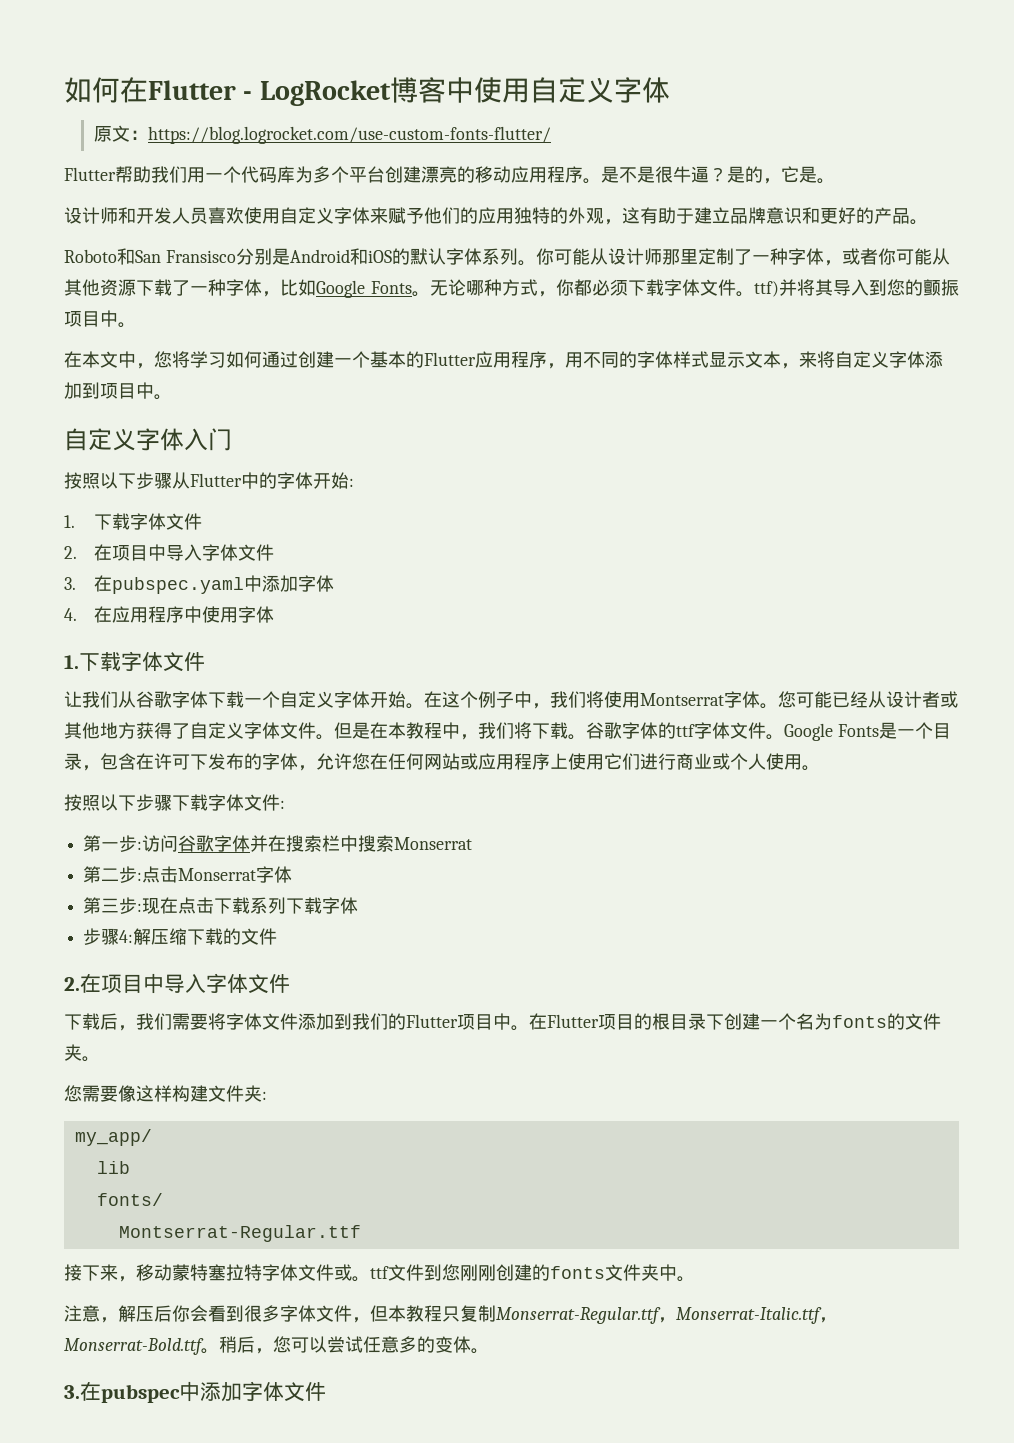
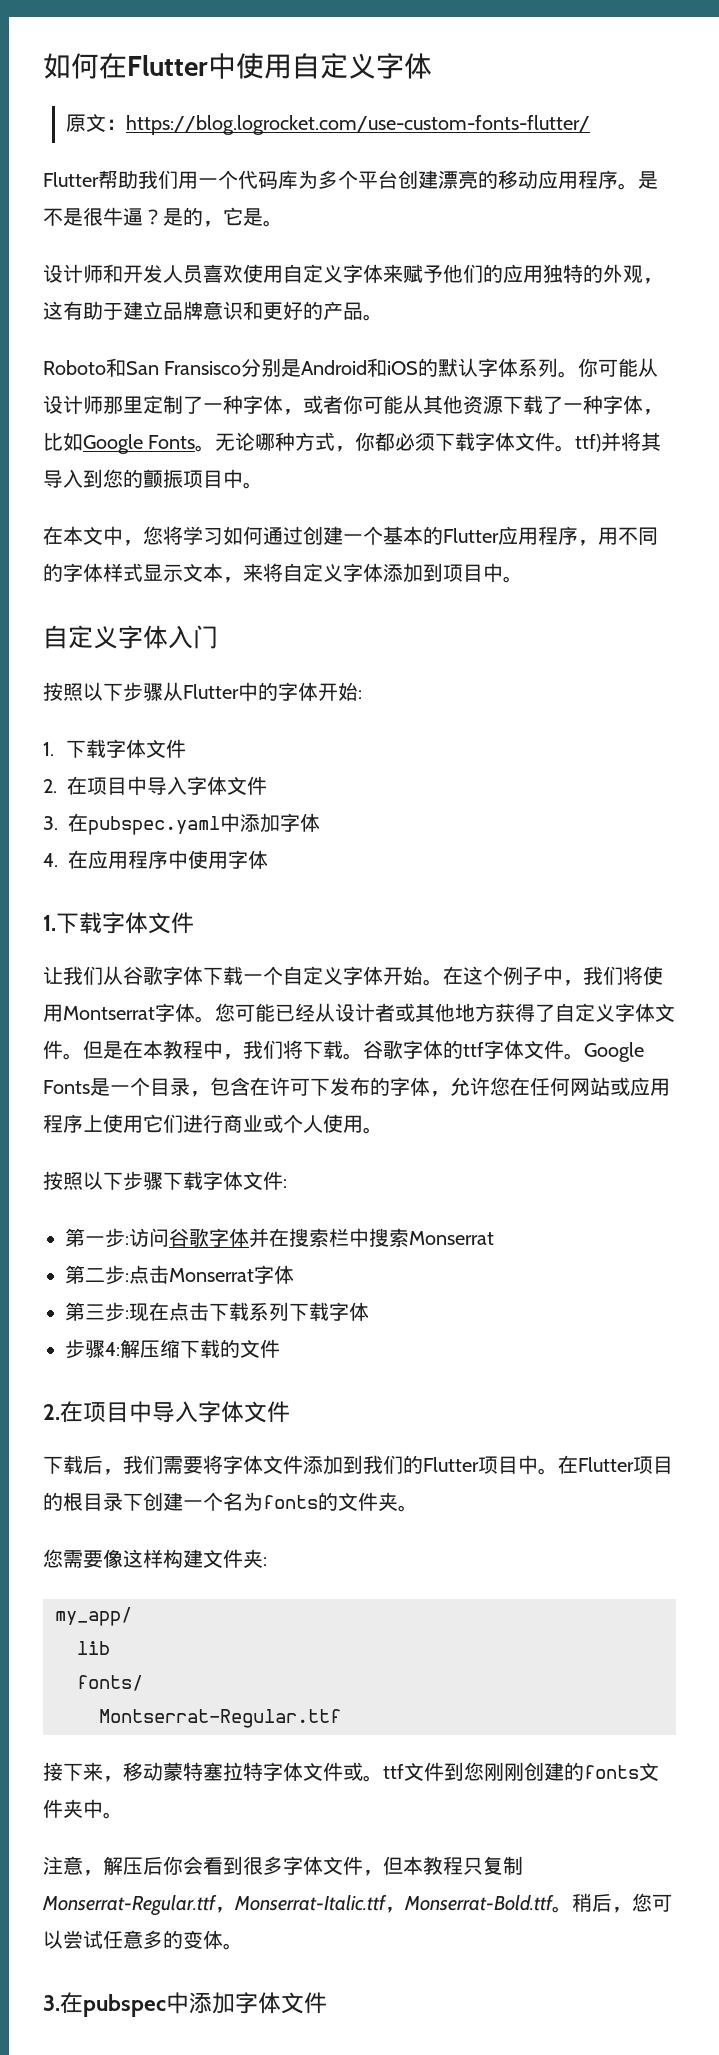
- 如何在Flutter - LogRocket博客中使用自定义字体
+ 如何在Flutter中使用自定义字体

